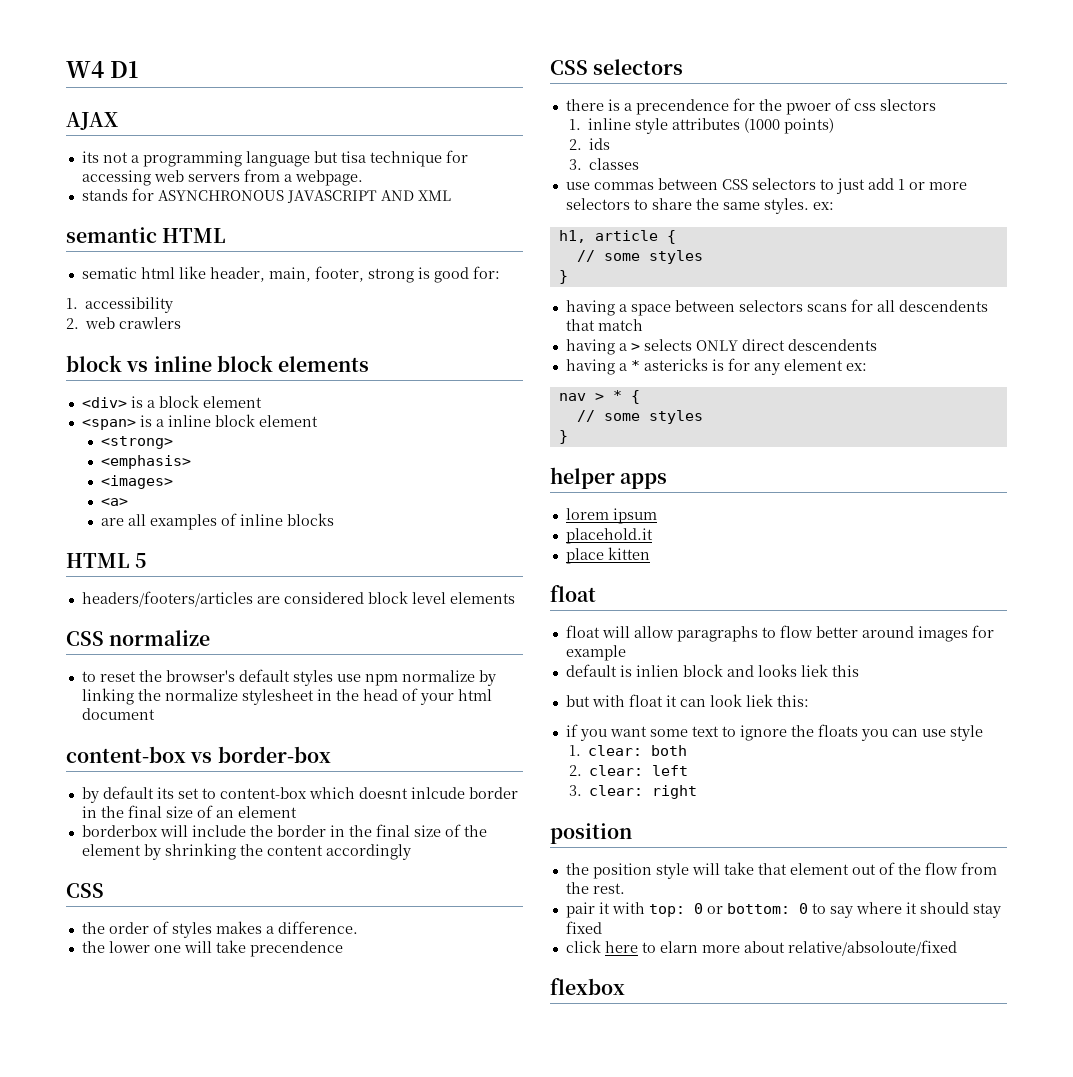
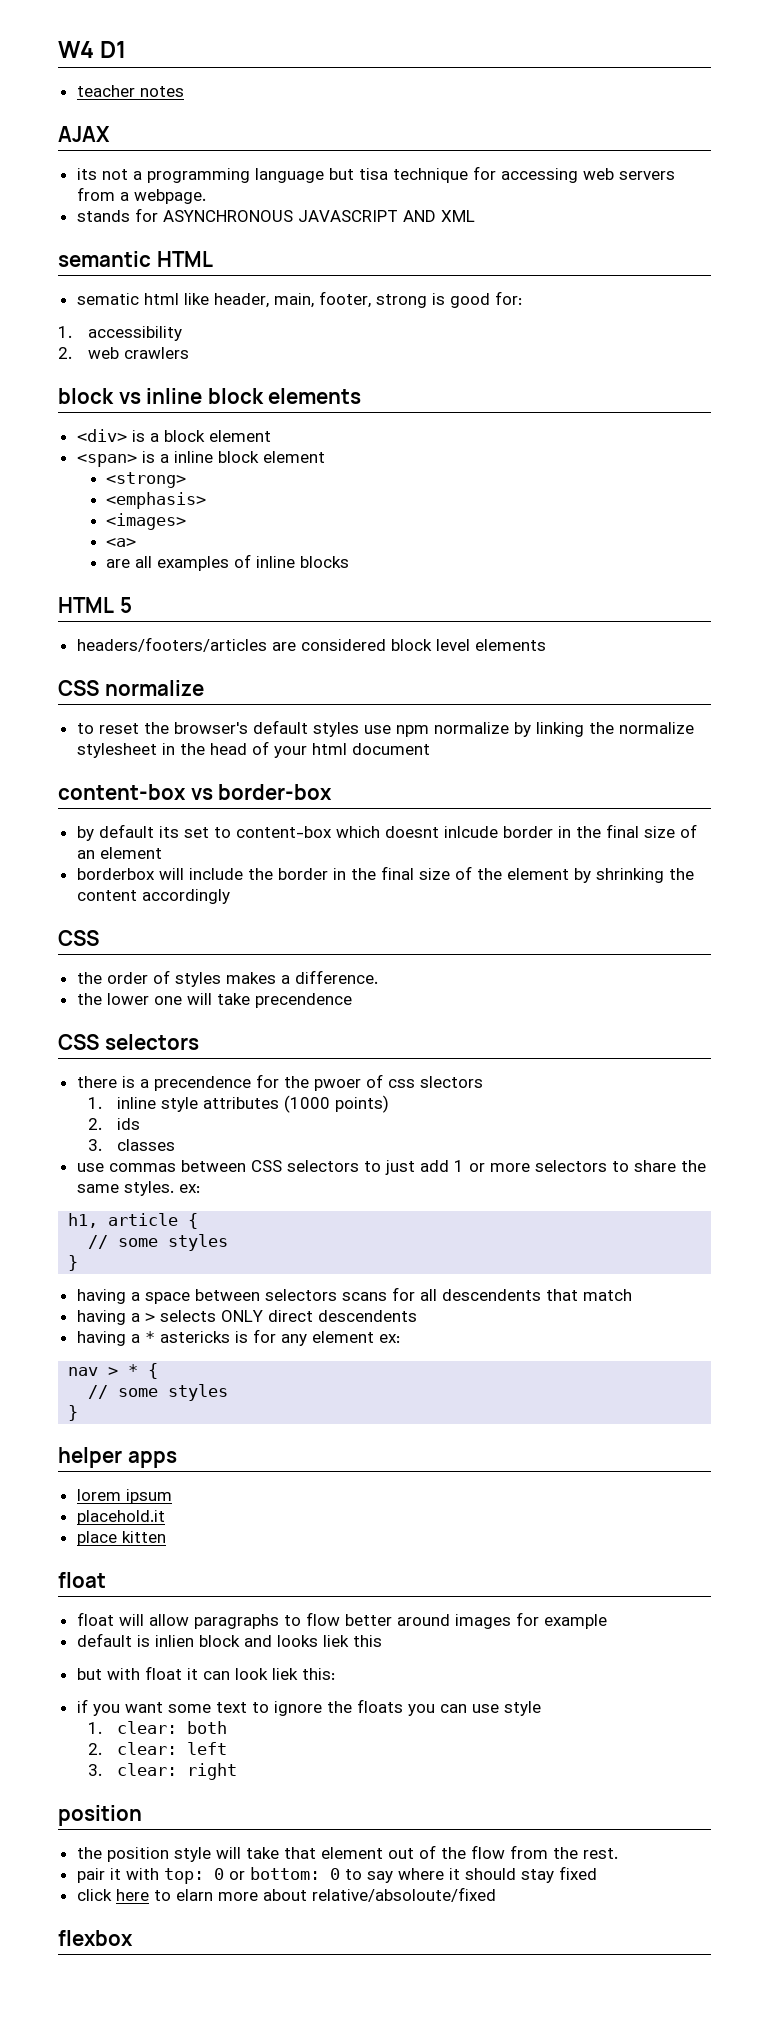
+ teacher notes

